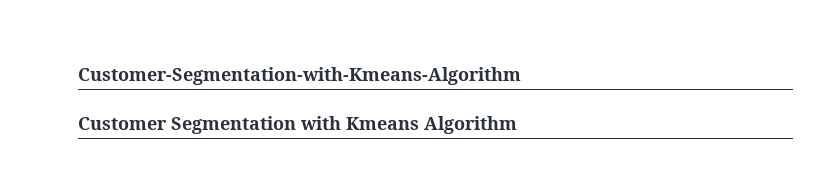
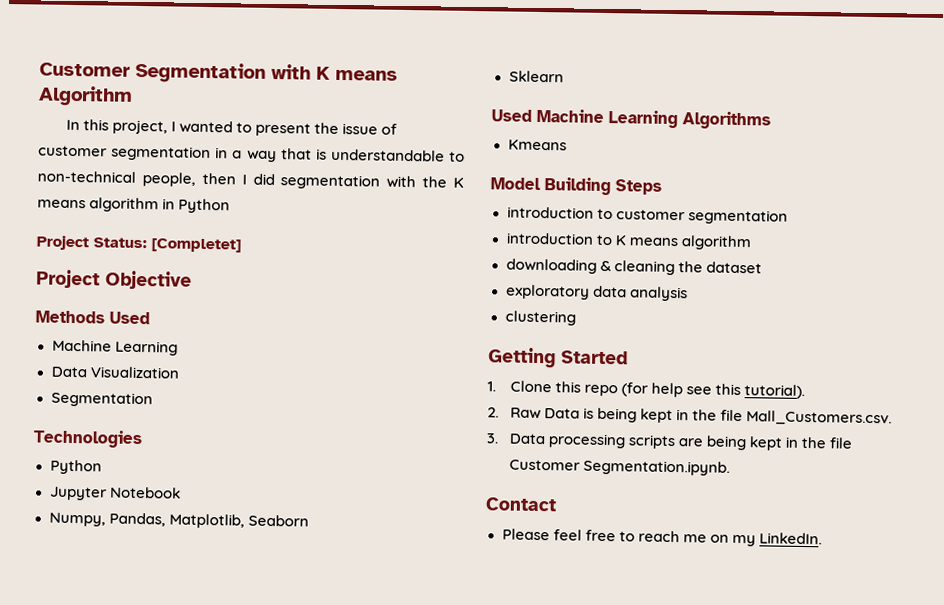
- Customer-Segmentation-with-Kmeans-Algorithm
- Customer Segmentation with Kmeans Algorithm
+ Customer Segmentation with K means Algorithm
+ In this project, I wanted to present the issue of customer segmentation in a way that is understandable to non-technical people, then I did segmentation with the K means algorithm in Python
+ Project Status: [Completet]
+ Project Objective
+ Methods Used
+ Machine Learning
+ Data Visualization
+ Segmentation
+ Technologies
+ Python
+ Jupyter Notebook
+ Numpy, Pandas, Matplotlib, Seaborn
+ Sklearn
+ Used Machine Learning Algorithms
+ Kmeans
+ Model Building Steps
+ introduction to customer segmentation
+ introduction to K means algorithm
+ downloading & cleaning the dataset
+ exploratory data analysis
+ clustering
+ Getting Started
+ 1. Clone this repo (for help see this tutorial).
+ 2. Raw Data is being kept in the file Mall_Customers.csv.
+ 3. Data processing scripts are being kept in the file Customer Segmentation.ipynb.
+ Contact
+ Please feel free to reach me on my LinkedIn.

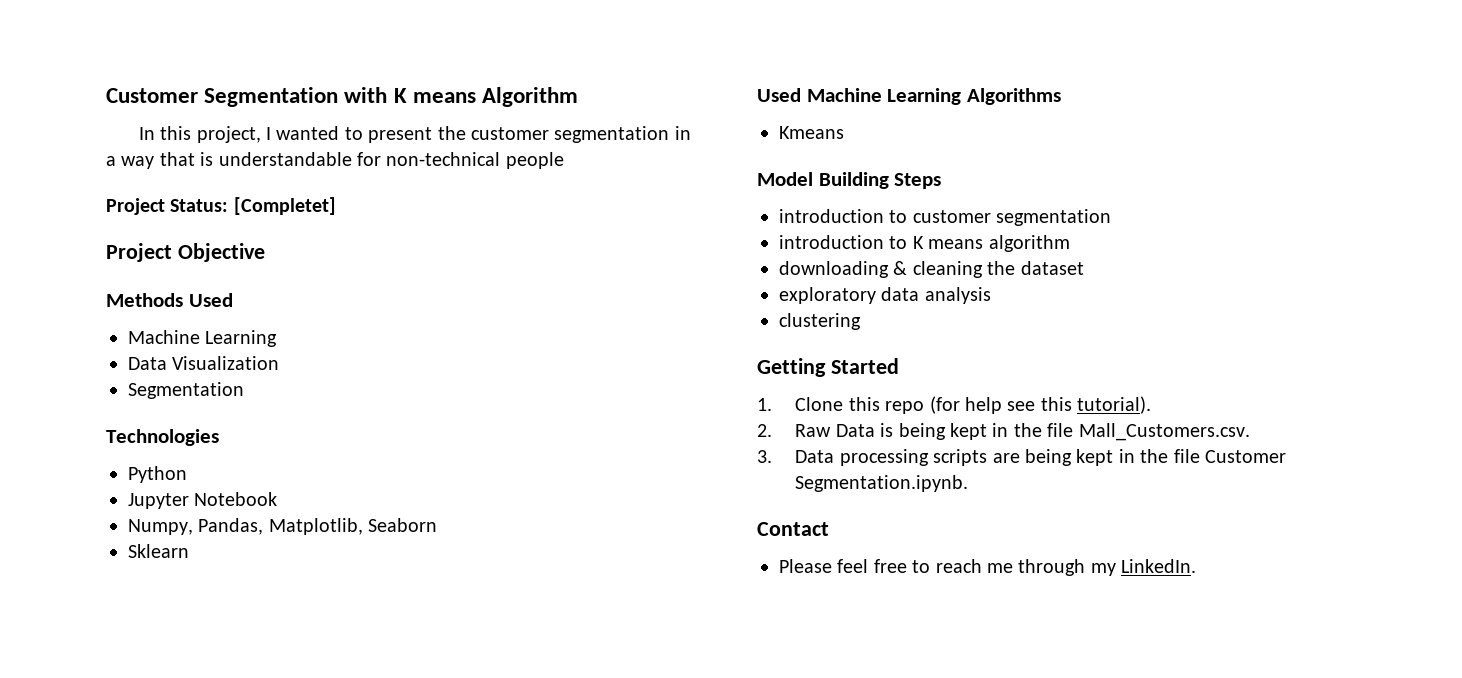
- In this project, I wanted to present the issue of customer segmentation in a way that is understandable to non-technical people, then I did segmentation with the K means algorithm in Python
+ In this project, I wanted to present the customer segmentation in a way that is understandable for non-technical people
- Please feel free to reach me on my LinkedIn.
+ Please feel free to reach me through my LinkedIn.

